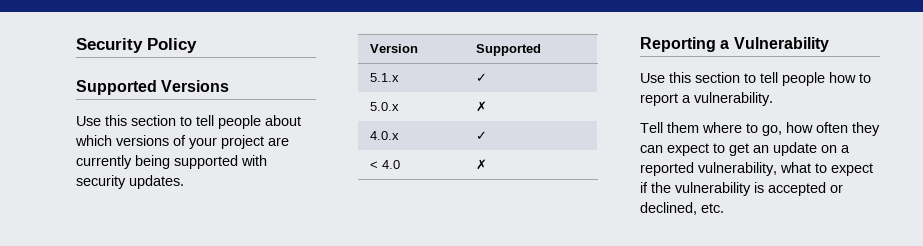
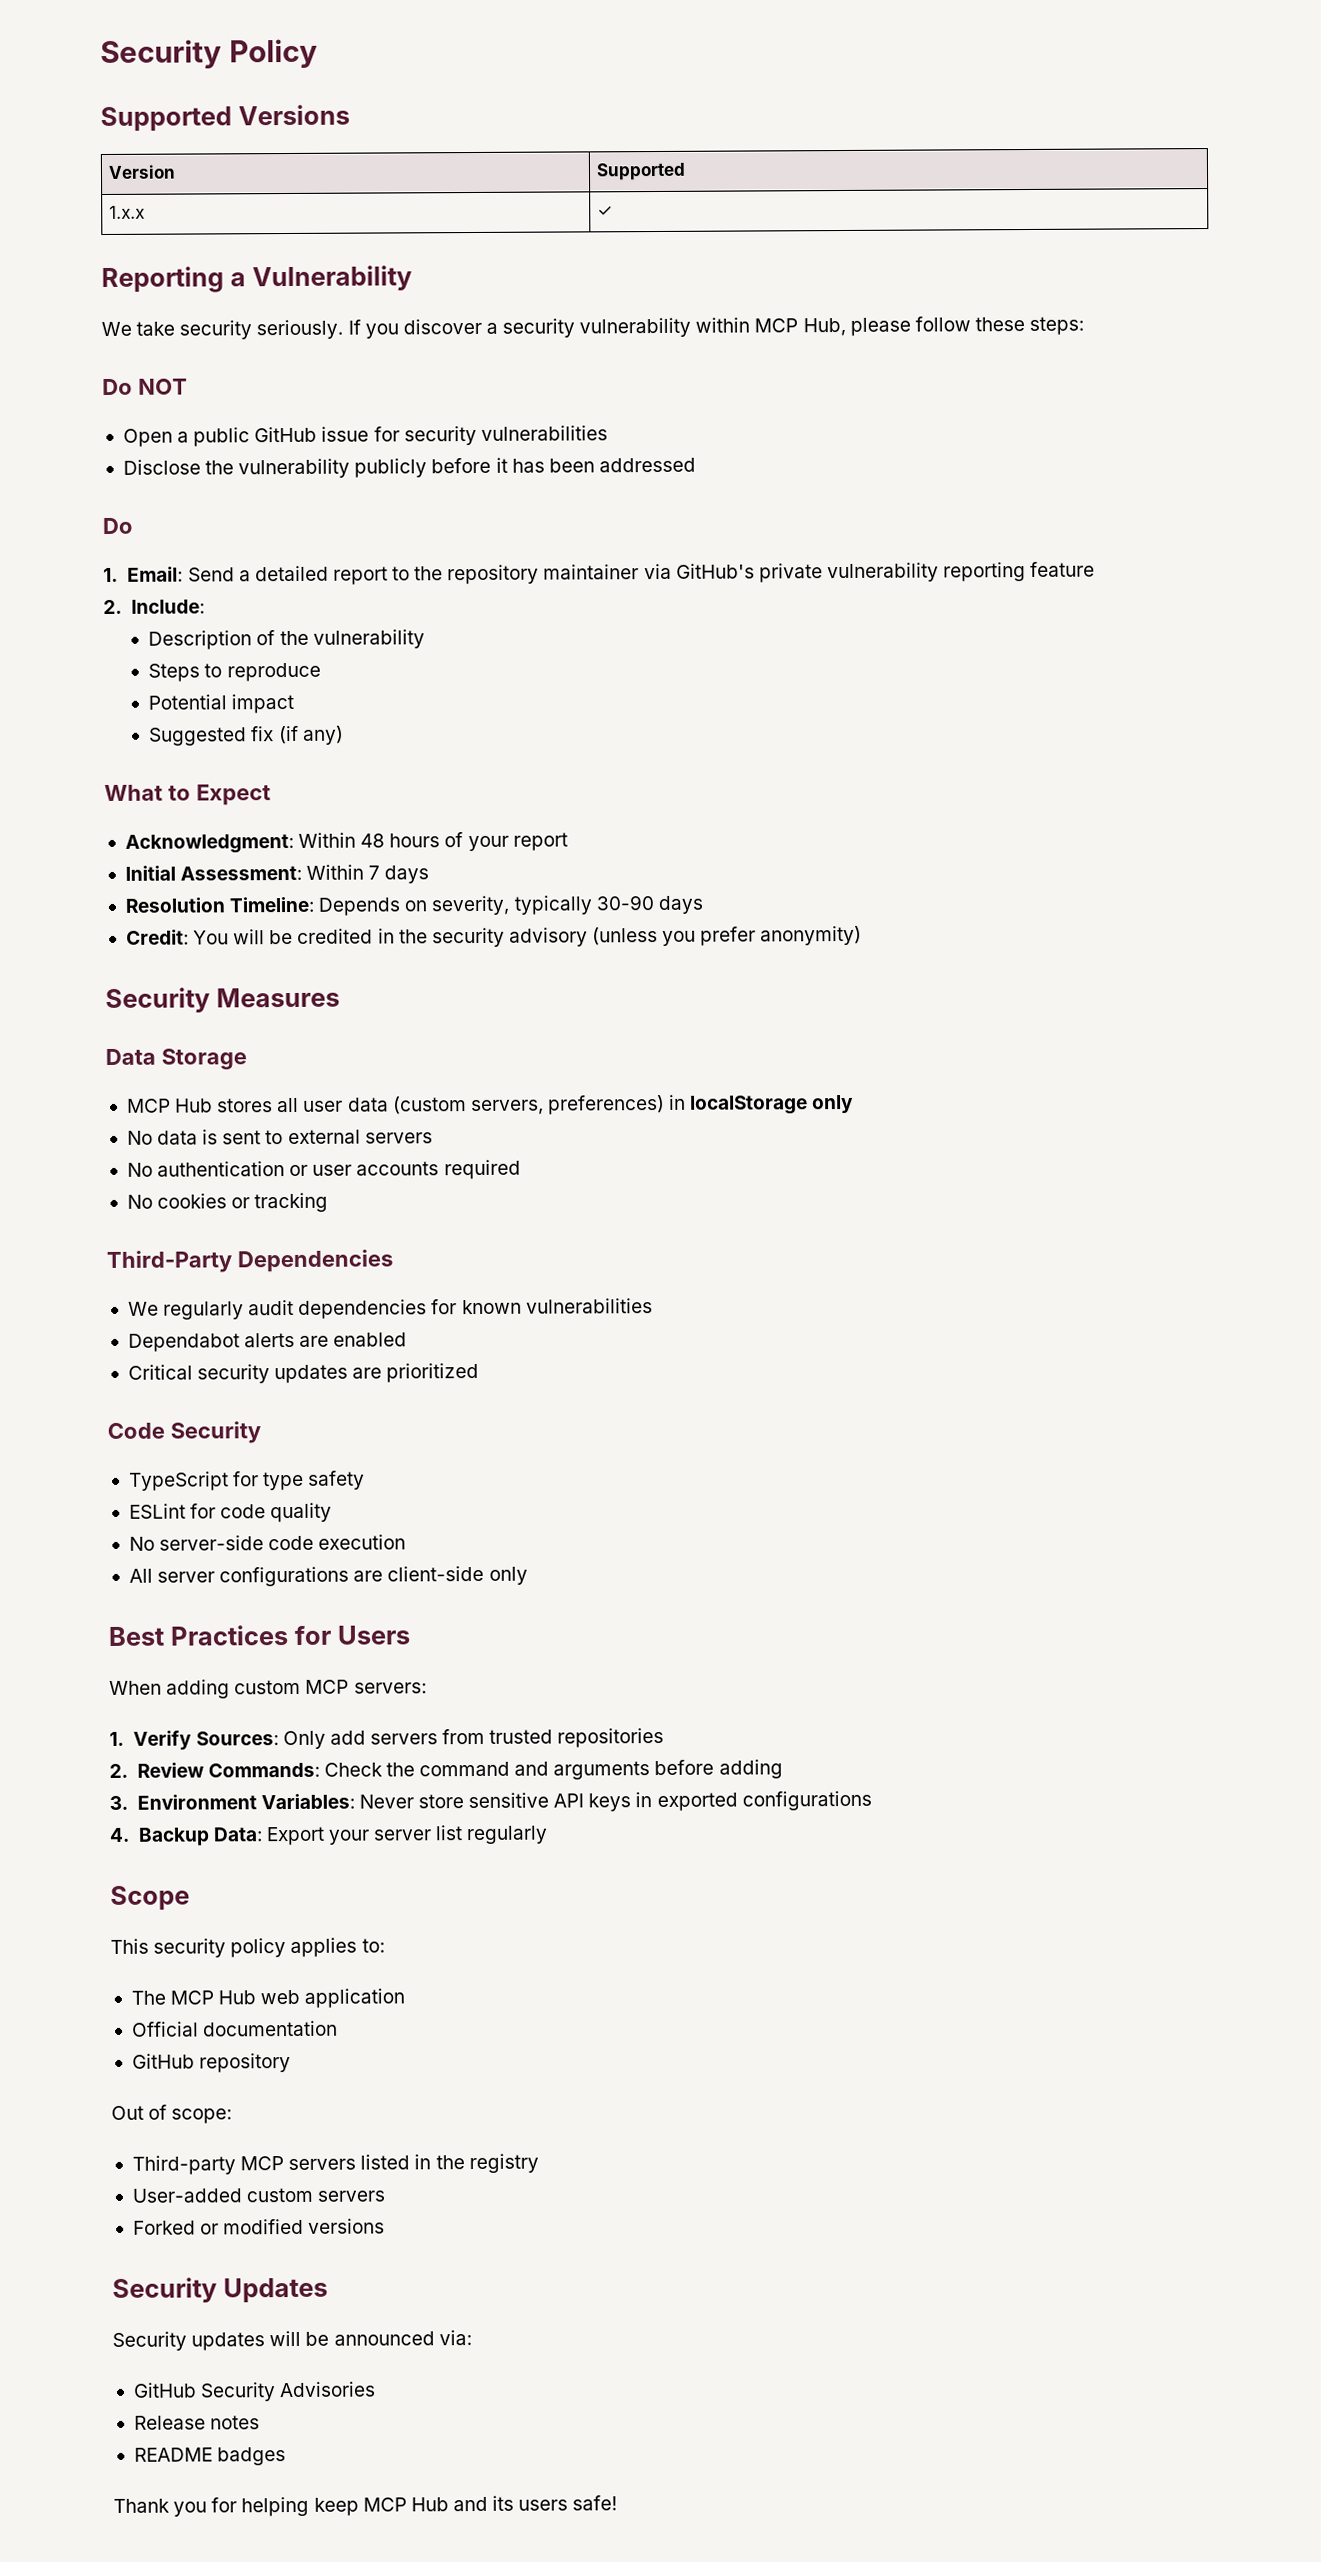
- Use this section to tell people about which versions of your project are currently being supported with security updates.
- 5.1.x | ✓
- 5.0.x | ✗
- 4.0.x | ✓
- < 4.0 | ✗
+ 1.x.x | ✓
  Reporting a Vulnerability
- Use this section to tell people how to report a vulnerability.
- Tell them where to go, how often they can expect to get an update on a reported vulnerability, what to expect if the vulnerability is accepted or declined, etc.
+ We take security seriously. If you discover a security vulnerability within MCP Hub, please follow these steps:
+ Do NOT
+ Open a public GitHub issue for security vulnerabilities
+ Disclose the vulnerability publicly before it has been addressed
+ Do
+ 1. Email: Send a detailed report to the repository maintainer via GitHub's private vulnerability reporting feature
+ 2. Include:
+ Description of the vulnerability
+ Steps to reproduce
+ Potential impact
+ Suggested fix (if any)
+ What to Expect
+ Acknowledgment: Within 48 hours of your report
+ Initial Assessment: Within 7 days
+ Resolution Timeline: Depends on severity, typically 30-90 days
+ Credit: You will be credited in the security advisory (unless you prefer anonymity)
+ Security Measures
+ Data Storage
+ MCP Hub stores all user data (custom servers, preferences) in localStorage only
+ No data is sent to external servers
+ No authentication or user accounts required
+ No cookies or tracking
+ Third-Party Dependencies
+ We regularly audit dependencies for known vulnerabilities
+ Dependabot alerts are enabled
+ Critical security updates are prioritized
+ Code Security
+ TypeScript for type safety
+ ESLint for code quality
+ No server-side code execution
+ All server configurations are client-side only
+ Best Practices for Users
+ When adding custom MCP servers:
+ 1. Verify Sources: Only add servers from trusted repositories
+ 2. Review Commands: Check the command and arguments before adding
+ 3. Environment Variables: Never store sensitive API keys in exported configurations
+ 4. Backup Data: Export your server list regularly
+ Scope
+ This security policy applies to:
+ The MCP Hub web application
+ Official documentation
+ GitHub repository
+ Out of scope:
+ Third-party MCP servers listed in the registry
+ User-added custom servers
+ Forked or modified versions
+ Security Updates
+ Security updates will be announced via:
+ GitHub Security Advisories
+ Release notes
+ README badges
+ Thank you for helping keep MCP Hub and its users safe!

